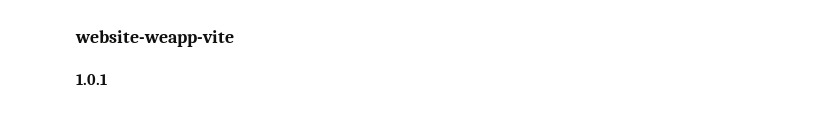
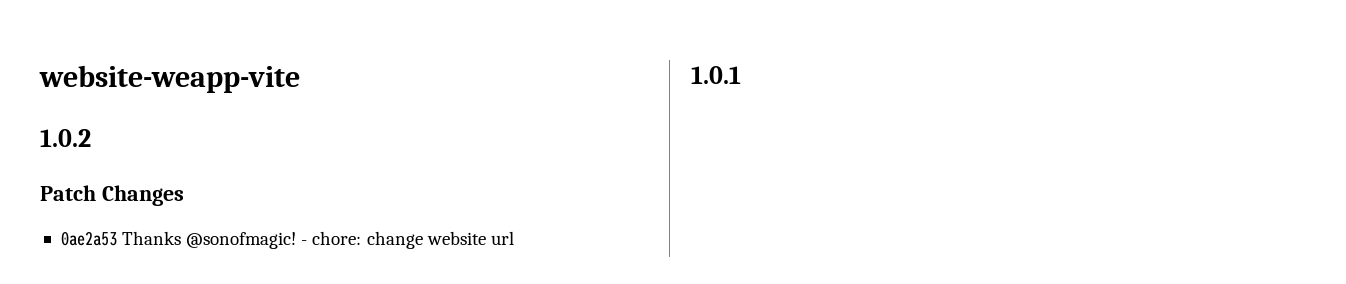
+ 1.0.2
+ Patch Changes
+ 0ae2a53 Thanks @sonofmagic! - chore: change website url

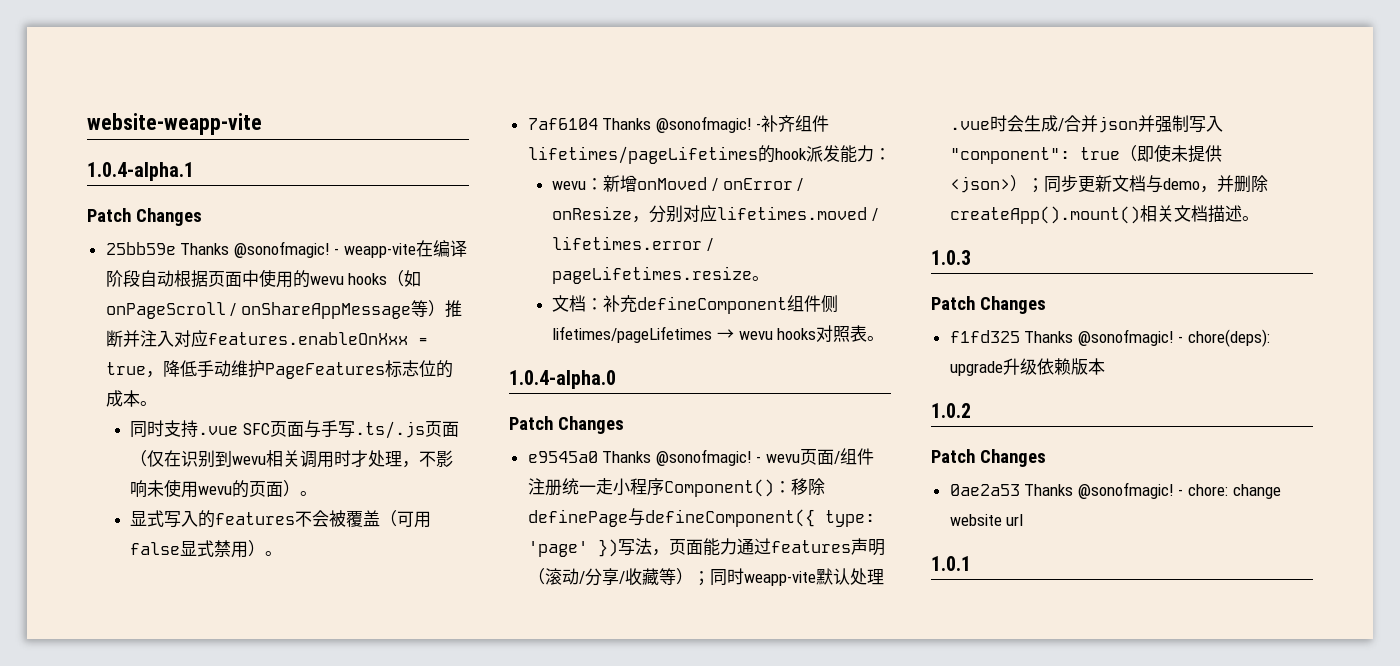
+ 1.0.4-alpha.1
+ Patch Changes
+ 25bb59e Thanks @sonofmagic! - weapp-vite在编译阶段自动根据页面中使用的wevu hooks（如onPageScroll / onShareAppMessage等）推断并注入对应features.enableOnXxx = true，降低手动维护PageFeatures标志位的成本。
+ 同时支持.vue SFC页面与手写.ts/.js页面（仅在识别到wevu相关调用时才处理，不影响未使用wevu的页面）。
+ 显式写入的features不会被覆盖（可用false显式禁用）。
+ 7af6104 Thanks @sonofmagic! -补齐组件lifetimes/pageLifetimes的hook派发能力：
+ wevu：新增onMoved / onError / onResize，分别对应lifetimes.moved / lifetimes.error / pageLifetimes.resize。
+ 文档：补充defineComponent组件侧lifetimes/pageLifetimes → wevu hooks对照表。
+ 1.0.4-alpha.0
+ Patch Changes
+ e9545a0 Thanks @sonofmagic! - wevu页面/组件注册统一走小程序Component()：移除definePage与defineComponent({ type: 'page' })写法，页面能力通过features声明（滚动/分享/收藏等）；同时weapp-vite默认处理.vue时会生成/合并json并强制写入"component": true（即使未提供<json>）；同步更新文档与demo，并删除createApp().mount()相关文档描述。
+ 1.0.3
+ Patch Changes
+ f1fd325 Thanks @sonofmagic! - chore(deps): upgrade升级依赖版本

